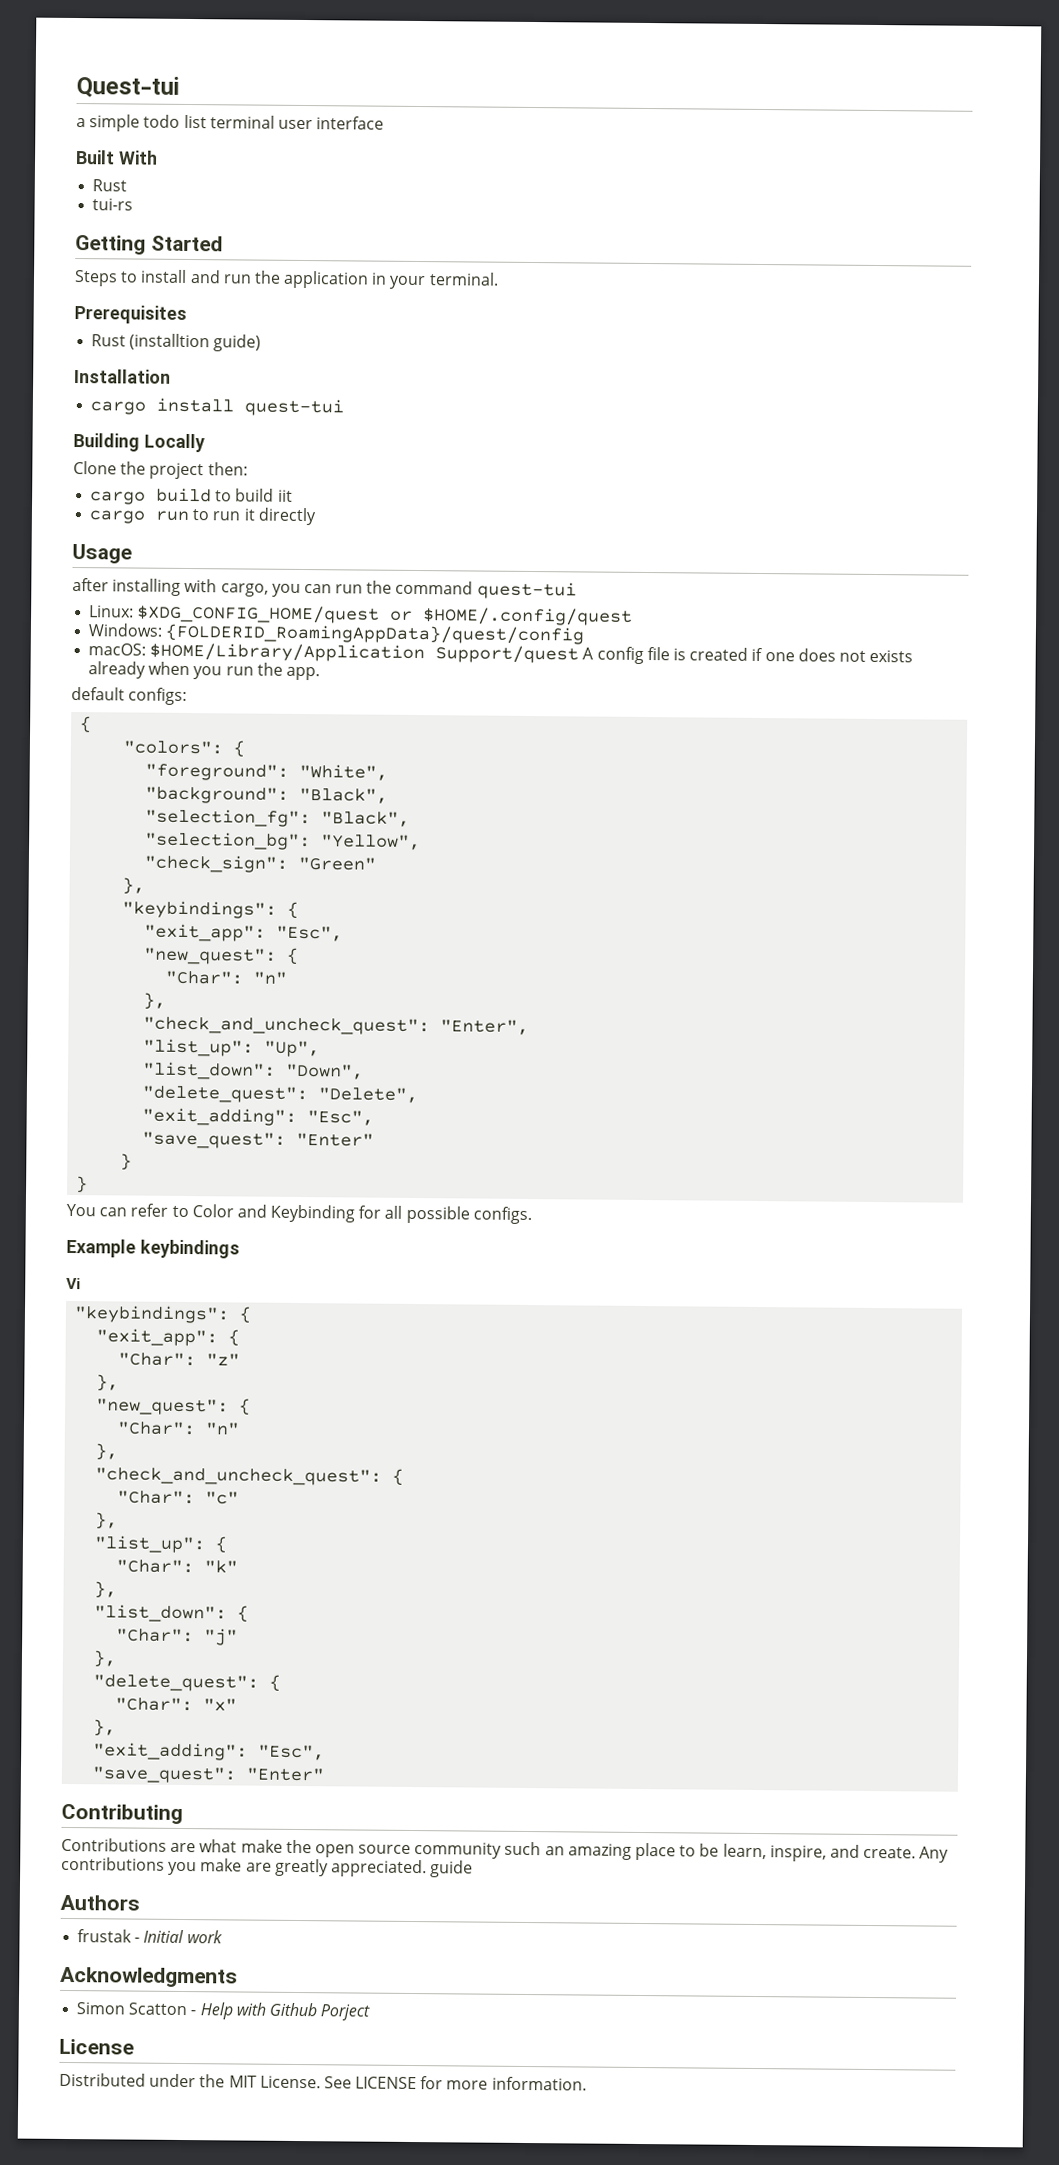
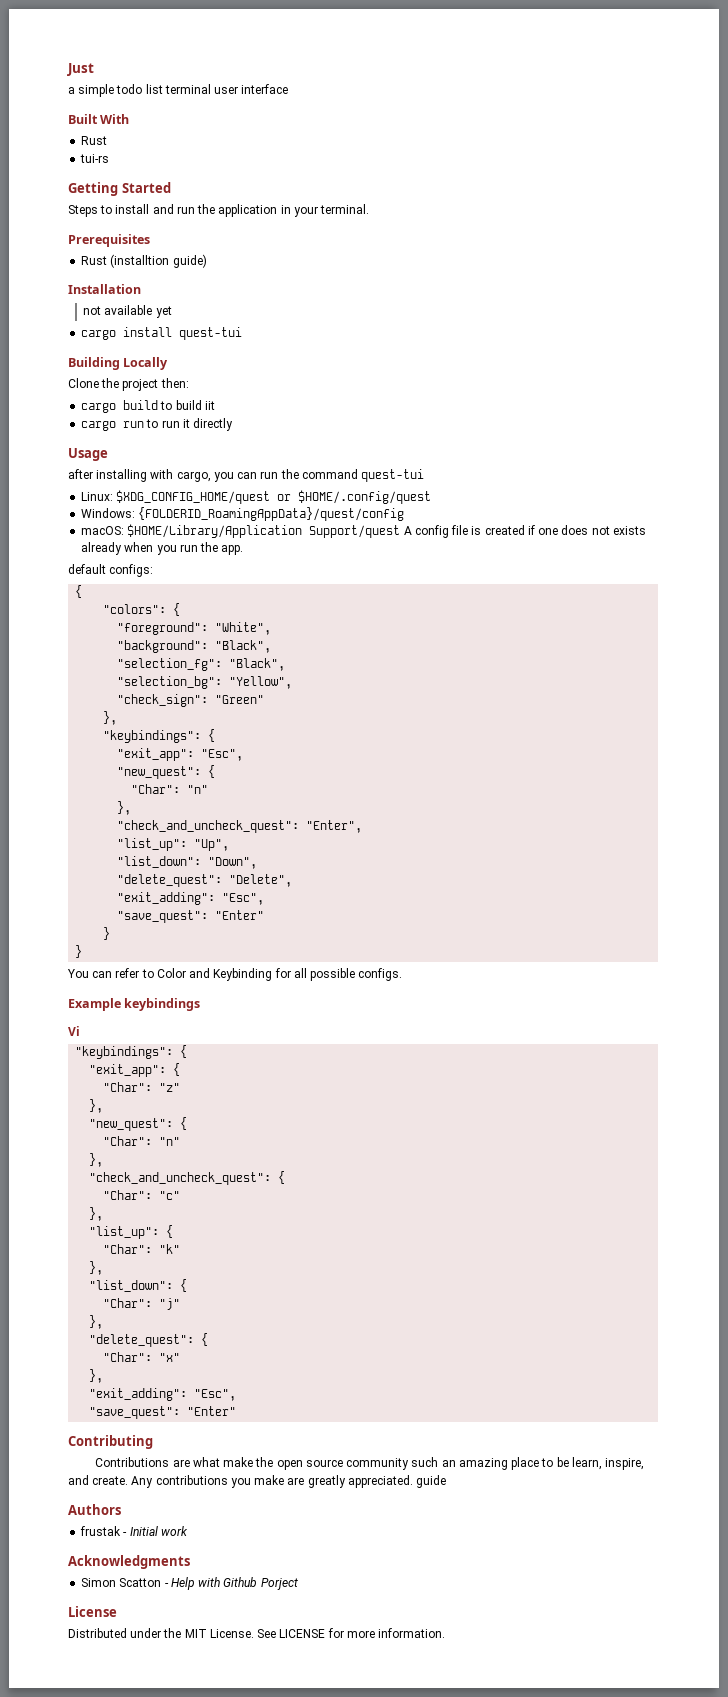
- Quest-tui
+ Just
+ not available yet

